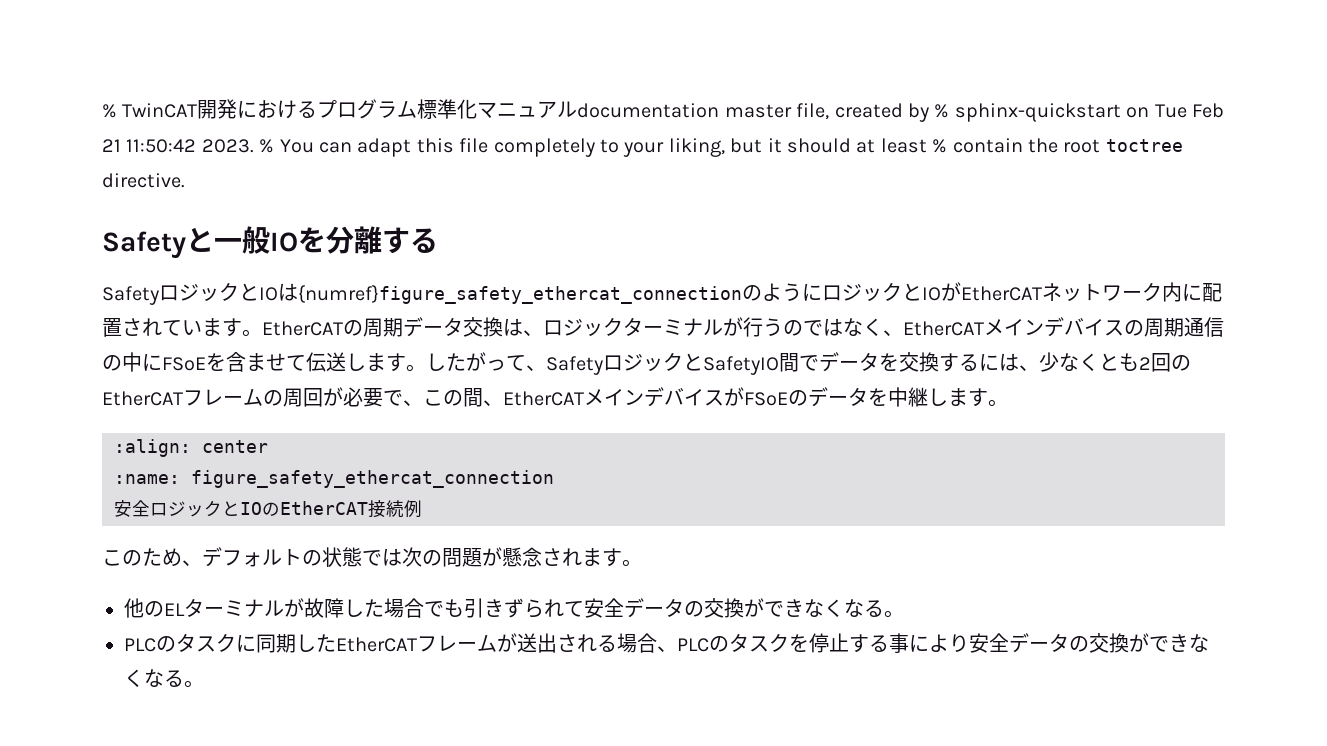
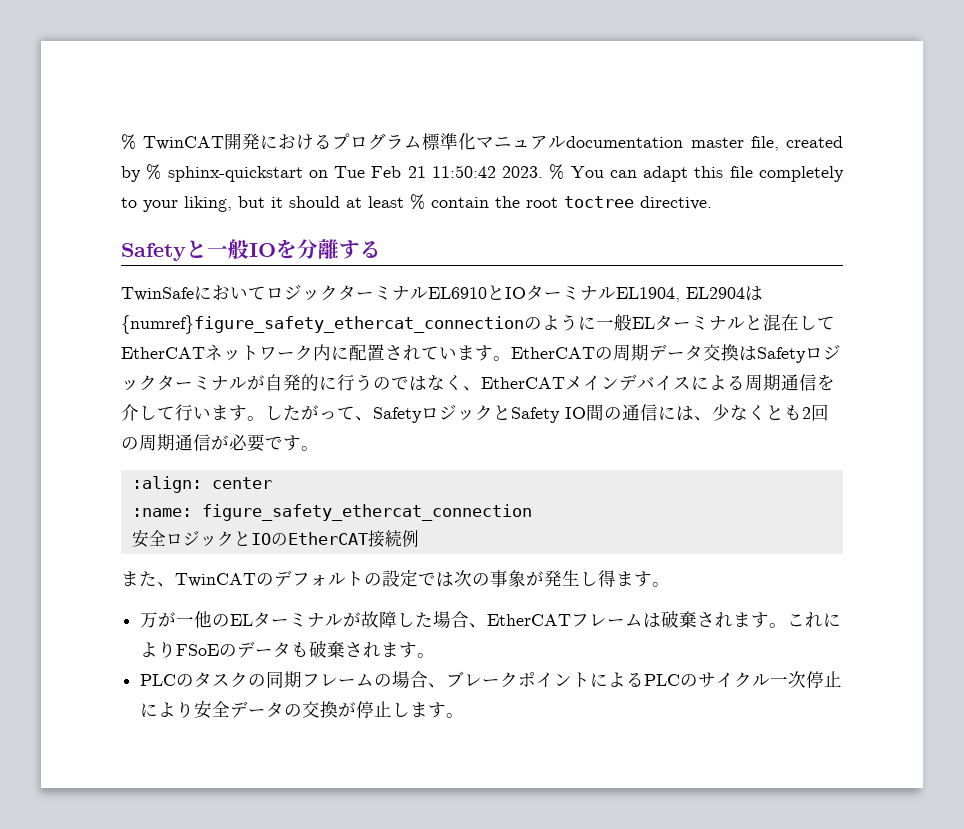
- SafetyロジックとIOは{numref}figure_safety_ethercat_connectionのようにロジックとIOがEtherCATネットワーク内に配置されています。
+ TwinSafeにおいてロジックターミナルEL6910とIOターミナルEL1904, EL2904は{numref}figure_safety_ethercat_connectionのように一般ELターミナルと混在してEtherCATネットワーク内に配置されています。
- EtherCATの周期データ交換は、ロジックターミナルが行うのではなく、EtherCATメインデバイスの周期通信の中にFSoEを含ませて伝送します。
+ EtherCATの周期データ交換はSafetyロジックターミナルが自発的に行うのではなく、EtherCATメインデバイスによる周期通信を介して行います。
- したがって、SafetyロジックとSafetyIO間でデータを交換するには、少なくとも2回のEtherCATフレームの周回が必要で、この間、EtherCATメインデバイスがFSoEのデータを中継します。
+ したがって、SafetyロジックとSafety IO間の通信には、少なくとも2回の周期通信が必要です。
- このため、デフォルトの状態では次の問題が懸念されます。
- 他のELターミナルが故障した場合でも引きずられて安全データの交換ができなくなる。
- PLCのタスクに同期したEtherCATフレームが送出される場合、PLCのタスクを停止する事により安全データの交換ができなくなる。
+ また、TwinCATのデフォルトの設定では次の事象が発生し得ます。
+ 万が一他のELターミナルが故障した場合、EtherCATフレームは破棄されます。これによりFSoEのデータも破棄されます。
+ PLCのタスクの同期フレームの場合、ブレークポイントによるPLCのサイクル一次停止により安全データの交換が停止します。

